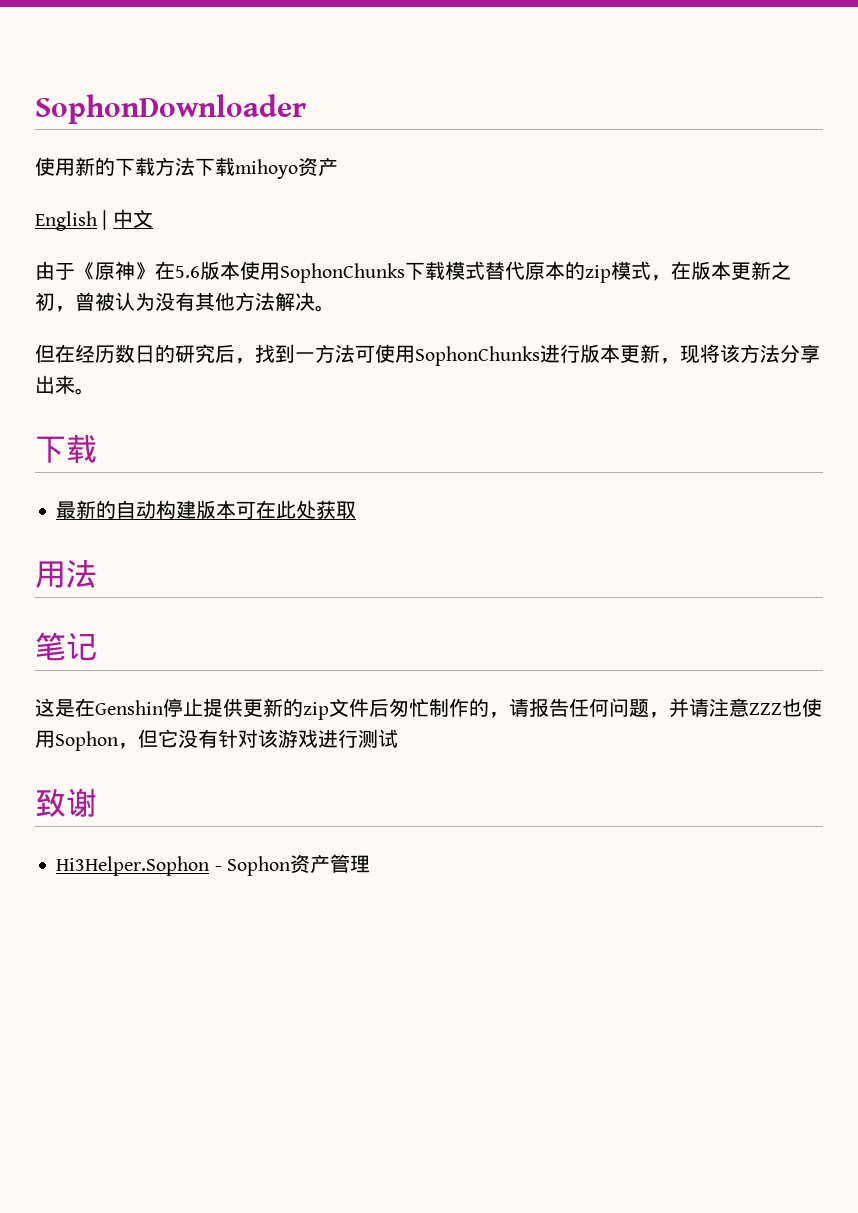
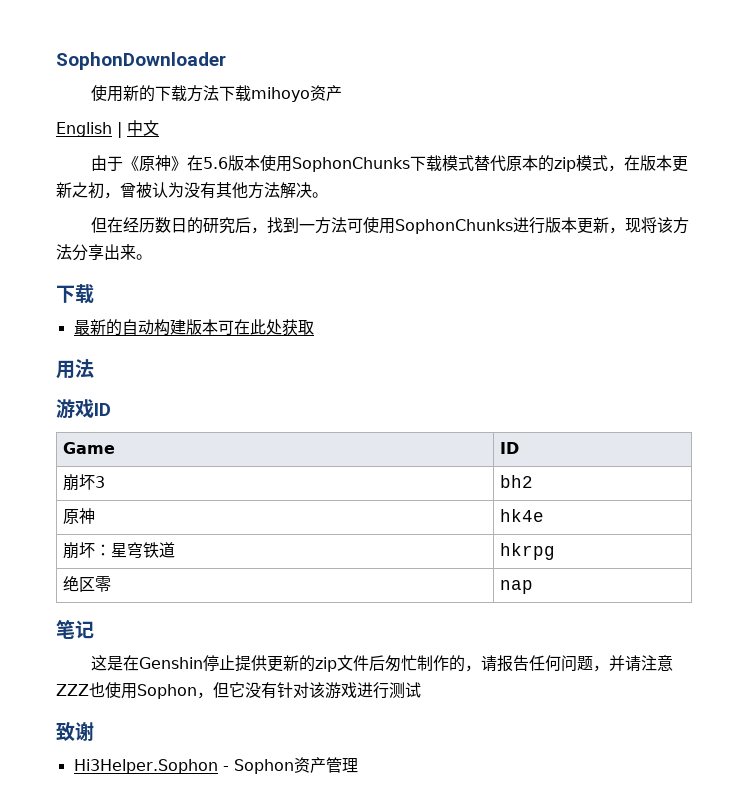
+ 游戏ID
+ Game | ID
+ 崩坏3 | bh2
+ 原神 | hk4e
+ 崩坏：星穹铁道 | hkrpg
+ 绝区零 | nap

